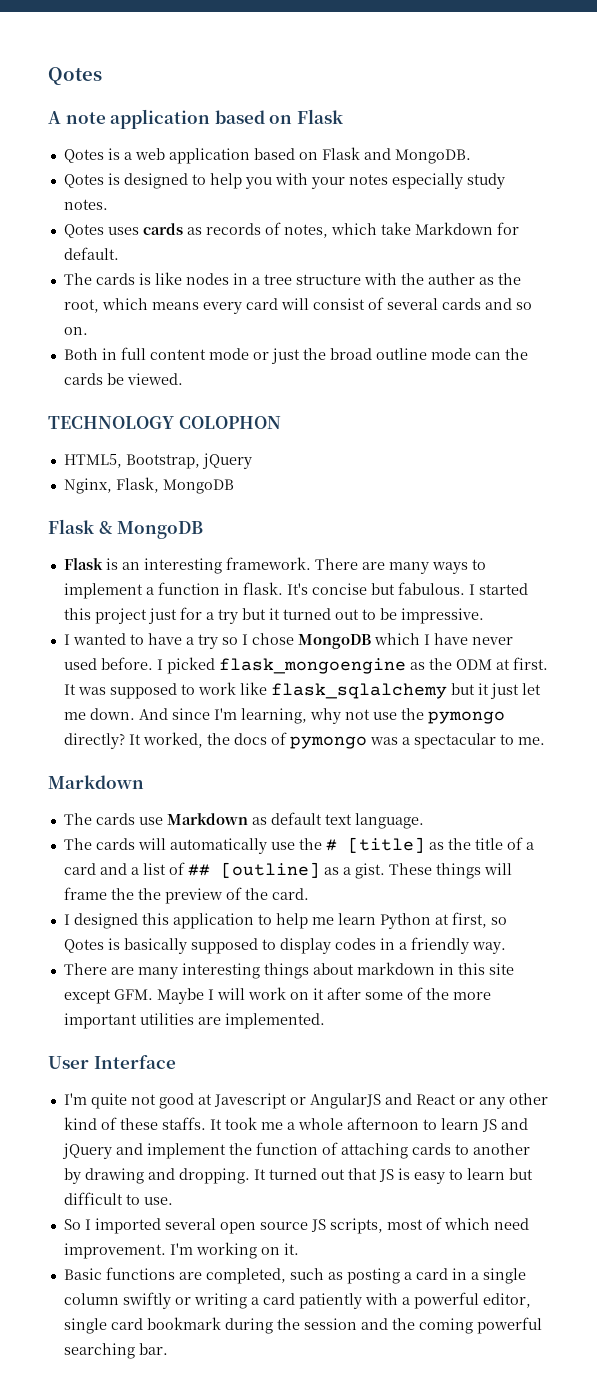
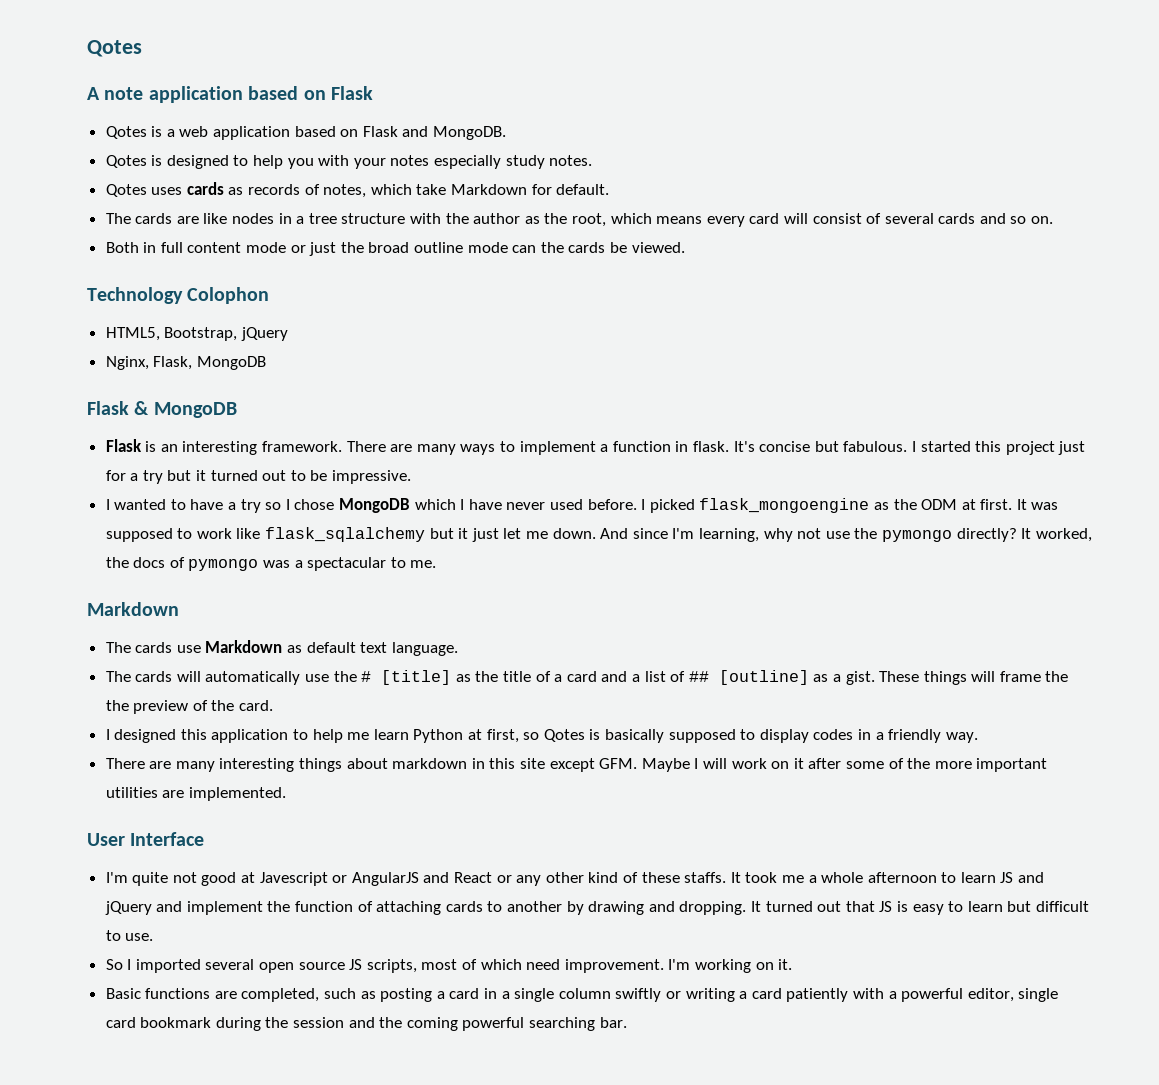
- The cards is like nodes in a tree structure with the auther as the root, which means every card will consist of several cards and so on.
+ The cards are like nodes in a tree structure with the author as the root, which means every card will consist of several cards and so on.
- TECHNOLOGY COLOPHON
+ Technology Colophon

